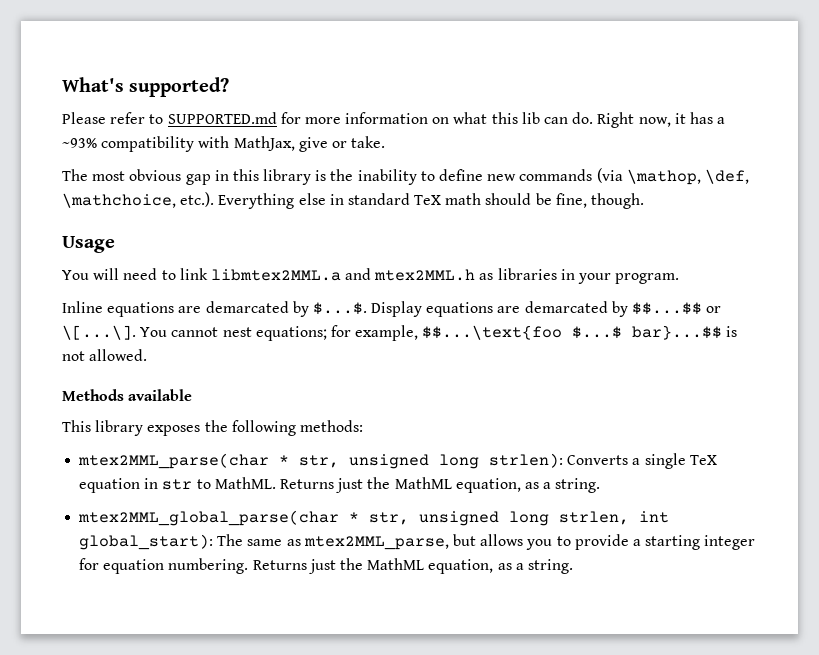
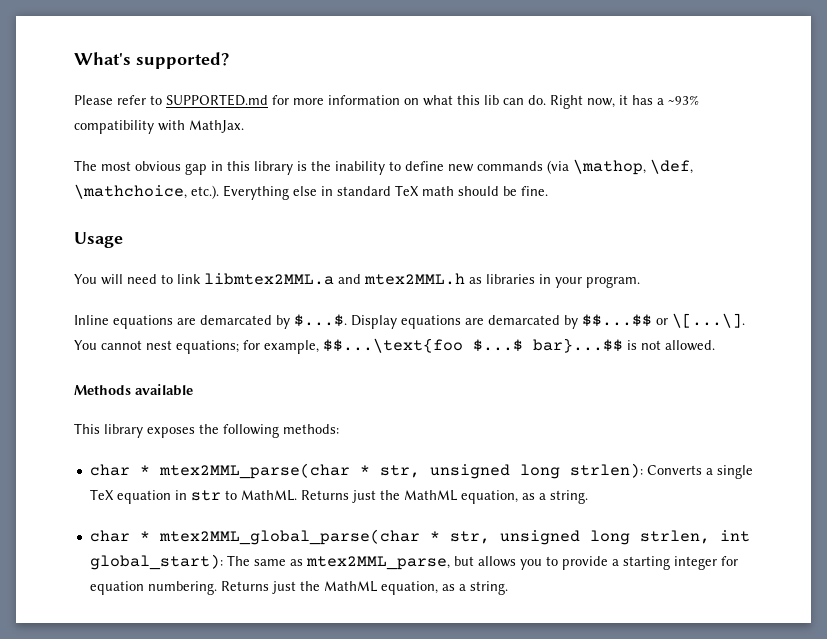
- Right now, it has a ~93% compatibility with MathJax, give or take.
+ Right now, it has a ~93% compatibility with MathJax.
- The most obvious gap in this library is the inability to define new commands (via \mathop, \def, \mathchoice, etc.). Everything else in standard TeX math should be fine, though.
+ The most obvious gap in this library is the inability to define new commands (via \mathop, \def, \mathchoice, etc.). Everything else in standard TeX math should be fine.
- mtex2MML_parse(char * str, unsigned long strlen): Converts a single TeX equation in str to MathML.
+ char * mtex2MML_parse(char * str, unsigned long strlen): Converts a single TeX equation in str to MathML.
- mtex2MML_global_parse(char * str, unsigned long strlen, int global_start): The same as mtex2MML_parse, but allows you to provide a starting integer for equation numbering.
+ char * mtex2MML_global_parse(char * str, unsigned long strlen, int global_start): The same as mtex2MML_parse, but allows you to provide a starting integer for equation numbering.

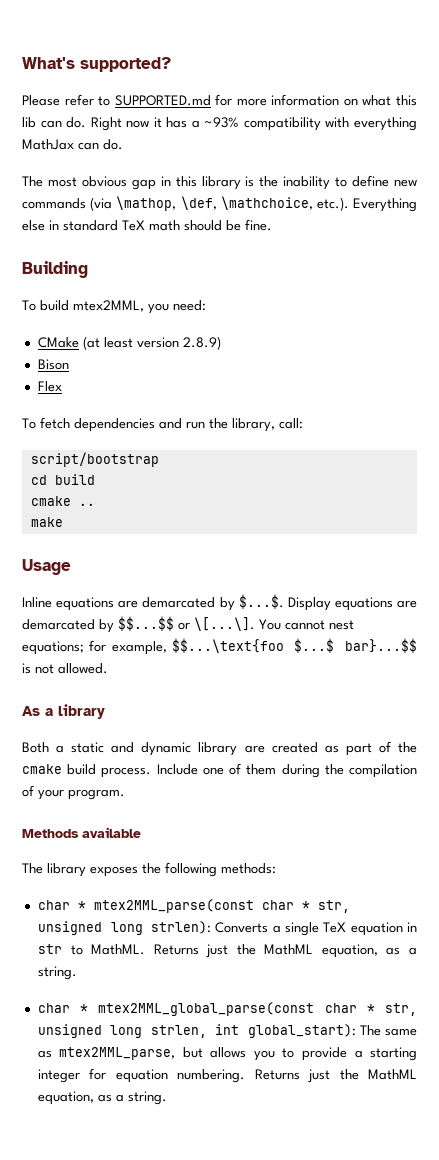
- Right now, it has a ~93% compatibility with MathJax.
+ Right now it has a ~93% compatibility with everything MathJax can do.
+ Building
+ To build mtex2MML, you need:
+ CMake (at least version 2.8.9)
+ Bison
+ Flex
+ To fetch dependencies and run the library, call:
+ script/bootstrap
+ cd build
+ cmake ..
+ make
  Usage
- You will need to link libmtex2MML.a and mtex2MML.h as libraries in your program.
+ As a library
+ Both a static and dynamic library are created as part of the cmake build process. Include one of them during the compilation of your program.
- This library exposes the following methods:
+ The library exposes the following methods:
- char * mtex2MML_parse(char * str, unsigned long strlen): Converts a single TeX equation in str to MathML.
+ char * mtex2MML_parse(const char * str, unsigned long strlen): Converts a single TeX equation in str to MathML.
- char * mtex2MML_global_parse(char * str, unsigned long strlen, int global_start): The same as mtex2MML_parse, but allows you to provide a starting integer for equation numbering.
+ char * mtex2MML_global_parse(const char * str, unsigned long strlen, int global_start): The same as mtex2MML_parse, but allows you to provide a starting integer for equation numbering.

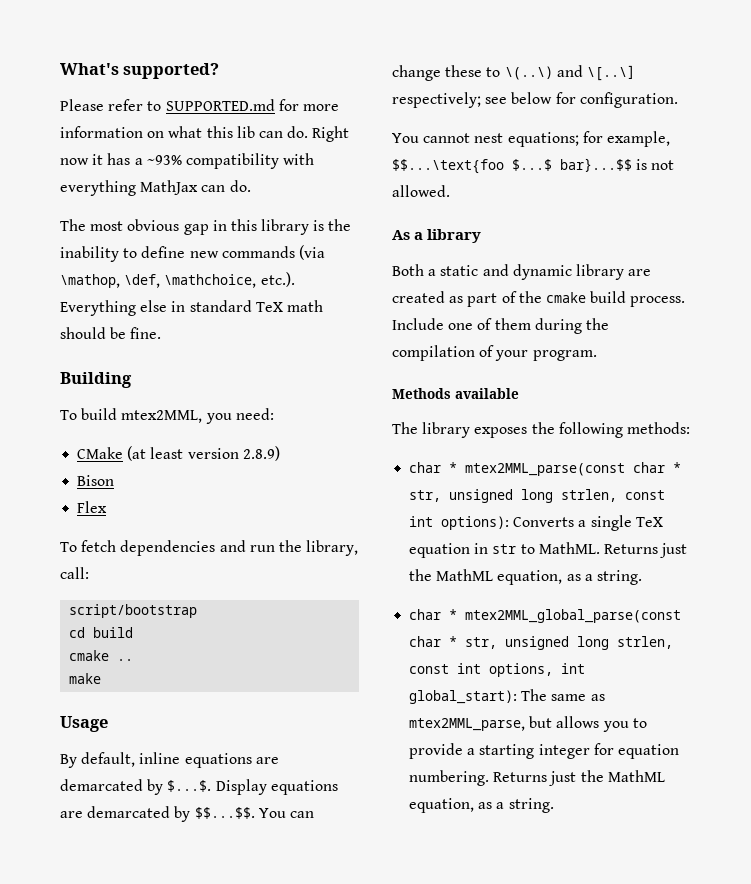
- Inline equations are demarcated by $...$. Display equations are demarcated by $$...$$ or \[...\]. You cannot nest equations; for example, $$...\text{foo $...$ bar}...$$ is not allowed.
+ By default, inline equations are demarcated by $...$. Display equations are demarcated by $$...$$. You can change these to \(..\) and \[..\] respectively; see below for configuration.
+ You cannot nest equations; for example, $$...\text{foo $...$ bar}...$$ is not allowed.
- char * mtex2MML_parse(const char * str, unsigned long strlen): Converts a single TeX equation in str to MathML.
+ char * mtex2MML_parse(const char * str, unsigned long strlen, const int options): Converts a single TeX equation in str to MathML.
- char * mtex2MML_global_parse(const char * str, unsigned long strlen, int global_start): The same as mtex2MML_parse, but allows you to provide a starting integer for equation numbering.
+ char * mtex2MML_global_parse(const char * str, unsigned long strlen, const int options, int global_start): The same as mtex2MML_parse, but allows you to provide a starting integer for equation numbering.

